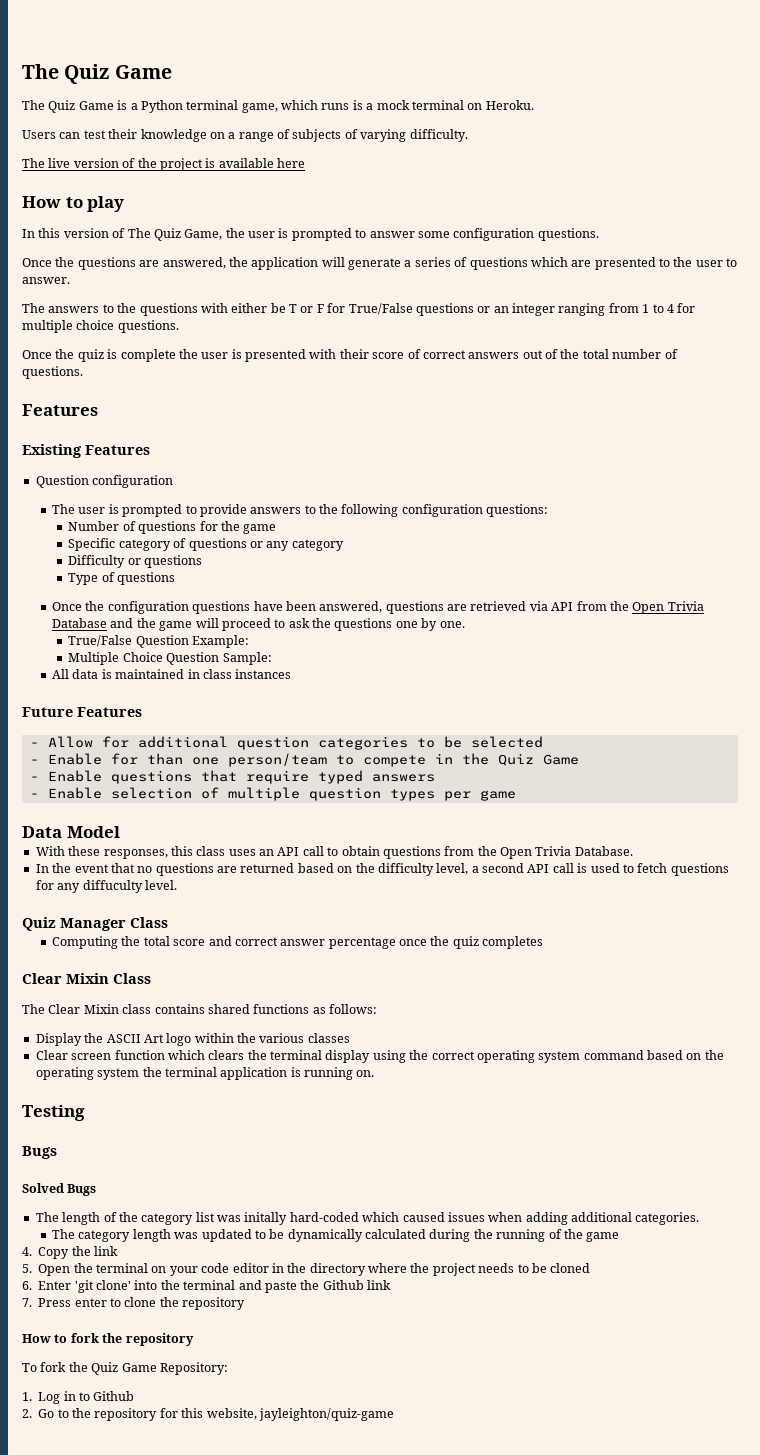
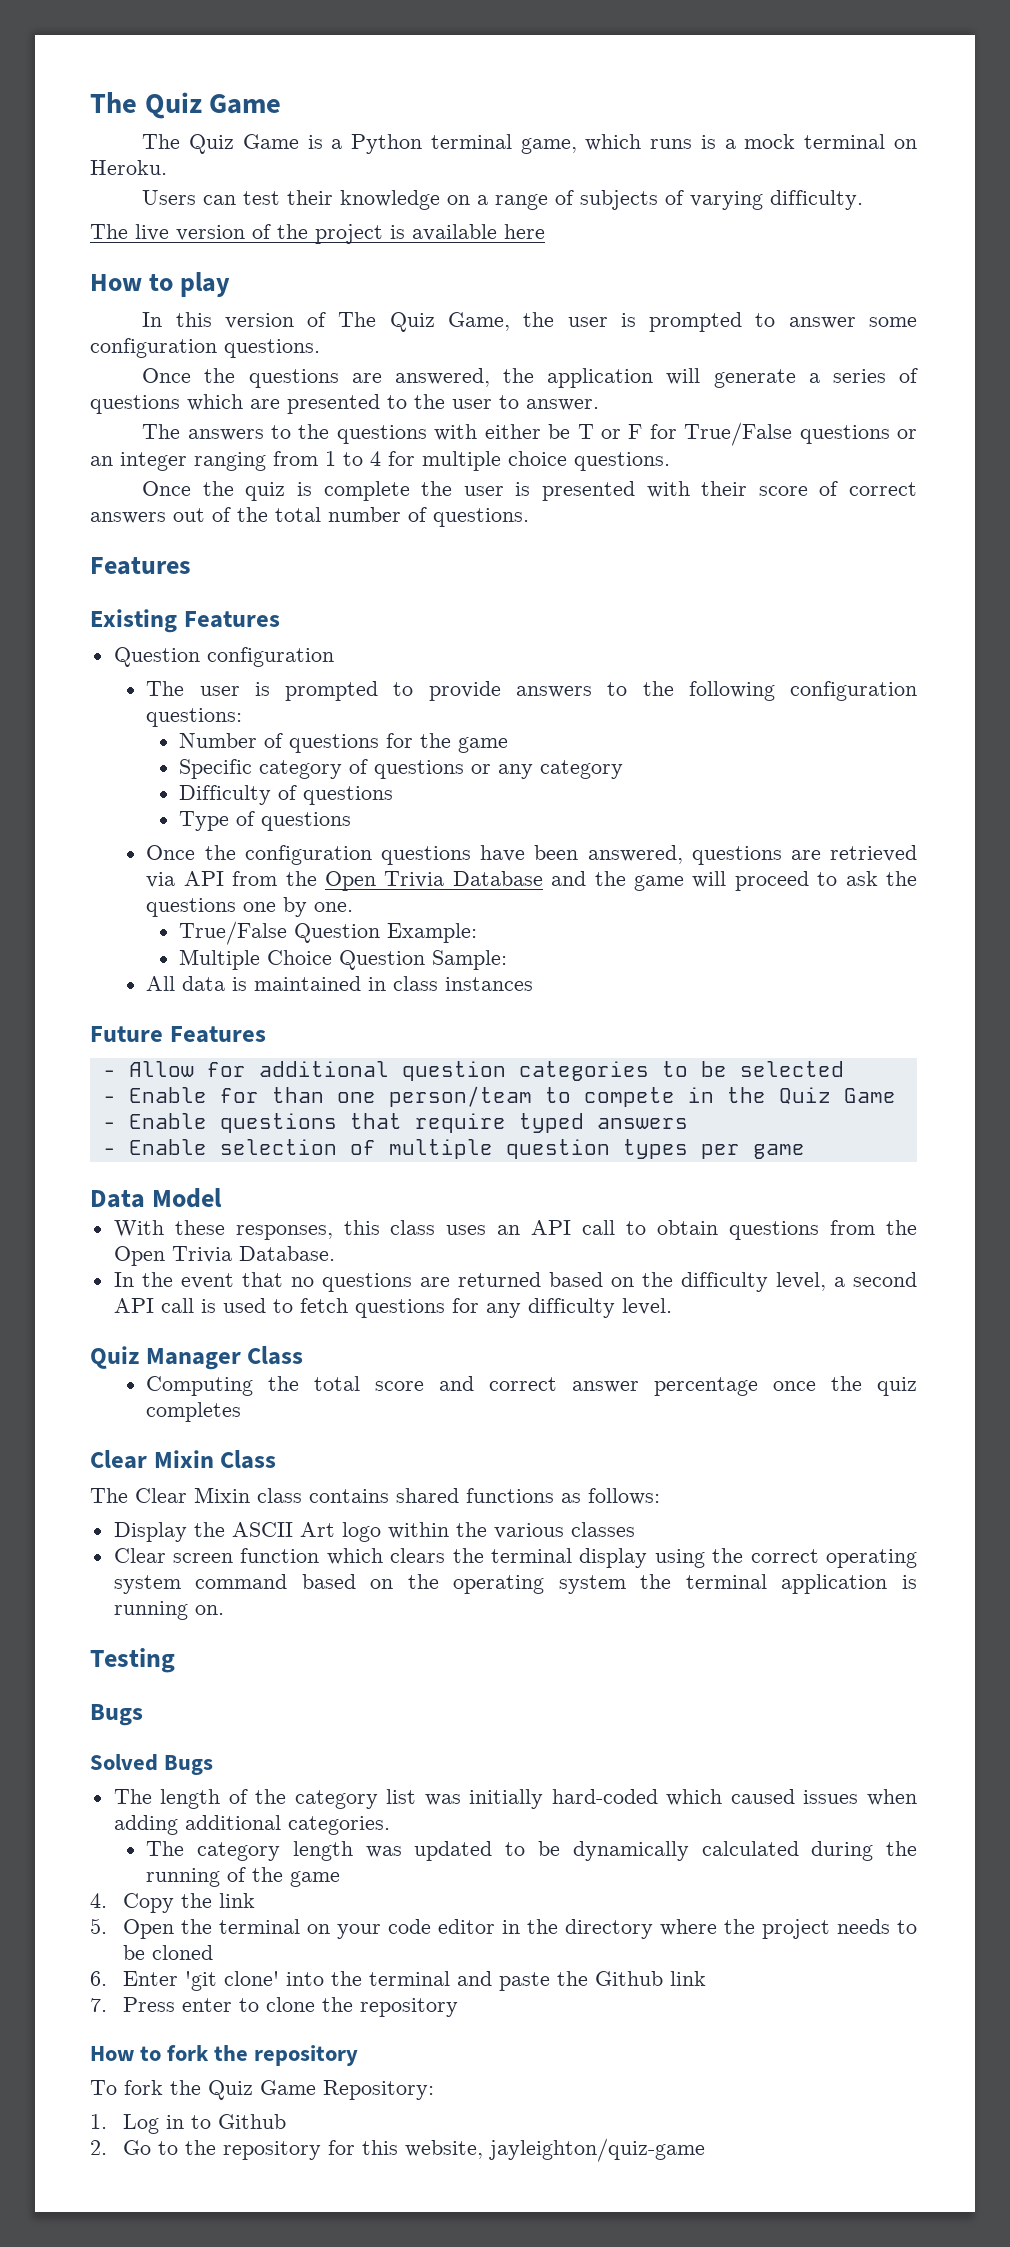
- Difficulty or questions
+ Difficulty of questions
- In the event that no questions are returned based on the difficulty level, a second API call is used to fetch questions for any diffuculty level.
+ In the event that no questions are returned based on the difficulty level, a second API call is used to fetch questions for any difficulty level.
- The length of the category list was initally hard-coded which caused issues when adding additional categories.
+ The length of the category list was initially hard-coded which caused issues when adding additional categories.

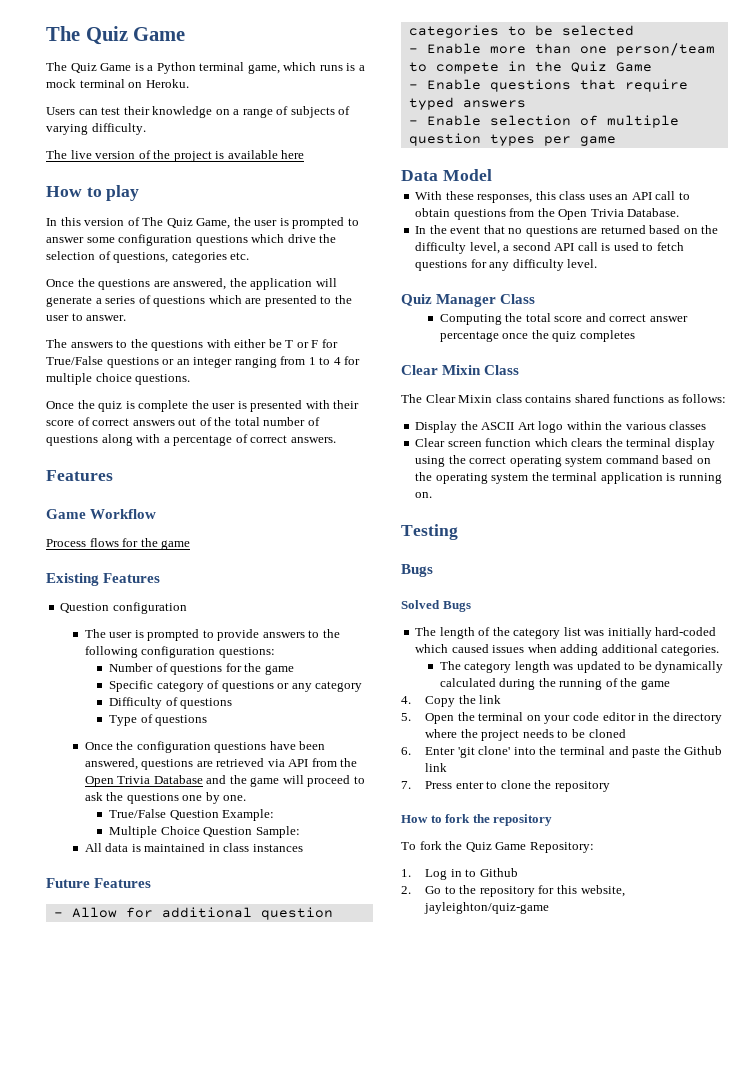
- In this version of The Quiz Game, the user is prompted to answer some configuration questions.
+ In this version of The Quiz Game, the user is prompted to answer some configuration questions which drive the selection of questions, categories etc.
- Once the quiz is complete the user is presented with their score of correct answers out of the total number of questions.
+ Once the quiz is complete the user is presented with their score of correct answers out of the total number of questions along with a percentage of correct answers.
  Features
+ Game Workflow
+ Process flows for the game
- - Enable for than one person/team to compete in the Quiz Game
+ - Enable more than one person/team to compete in the Quiz Game

